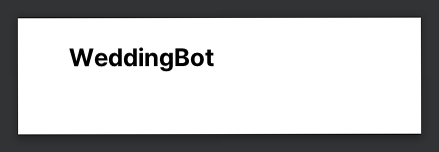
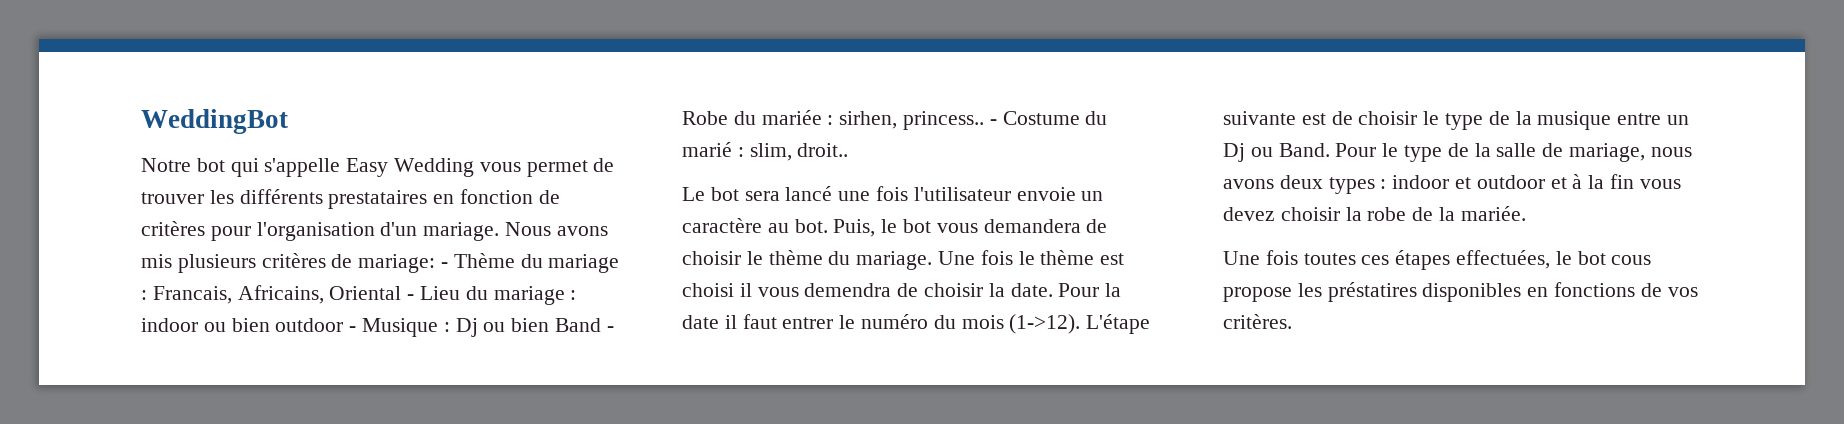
+ Notre bot qui s'appelle Easy Wedding vous permet de trouver les différents prestataires en fonction de critères pour l'organisation d'un mariage. Nous avons mis plusieurs critères de mariage: - Thème du mariage : Francais, Africains, Oriental - Lieu du mariage : indoor ou bien outdoor - Musique : Dj ou bien Band - Robe du mariée : sirhen, princess.. - Costume du marié : slim, droit..
+ Le bot sera lancé une fois l'utilisateur envoie un caractère au bot. Puis, le bot vous demandera de choisir le thème du mariage. Une fois le thème est choisi il vous demendra de choisir la date. Pour la date il faut entrer le numéro du mois (1->12). L'étape suivante est de choisir le type de la musique entre un Dj ou Band. Pour le type de la salle de mariage, nous avons deux types : indoor et outdoor et à la fin vous devez choisir la robe de la mariée.
+ Une fois toutes ces étapes effectuées, le bot cous propose les préstatires disponibles en fonctions de vos critères.

